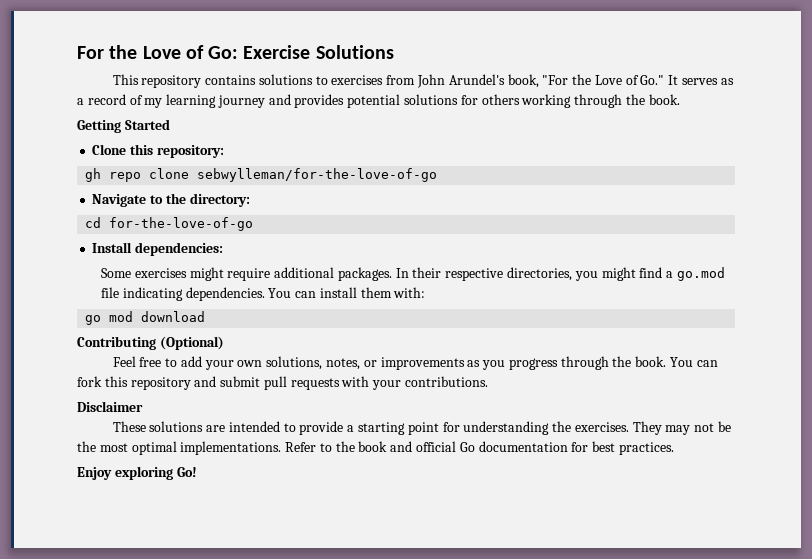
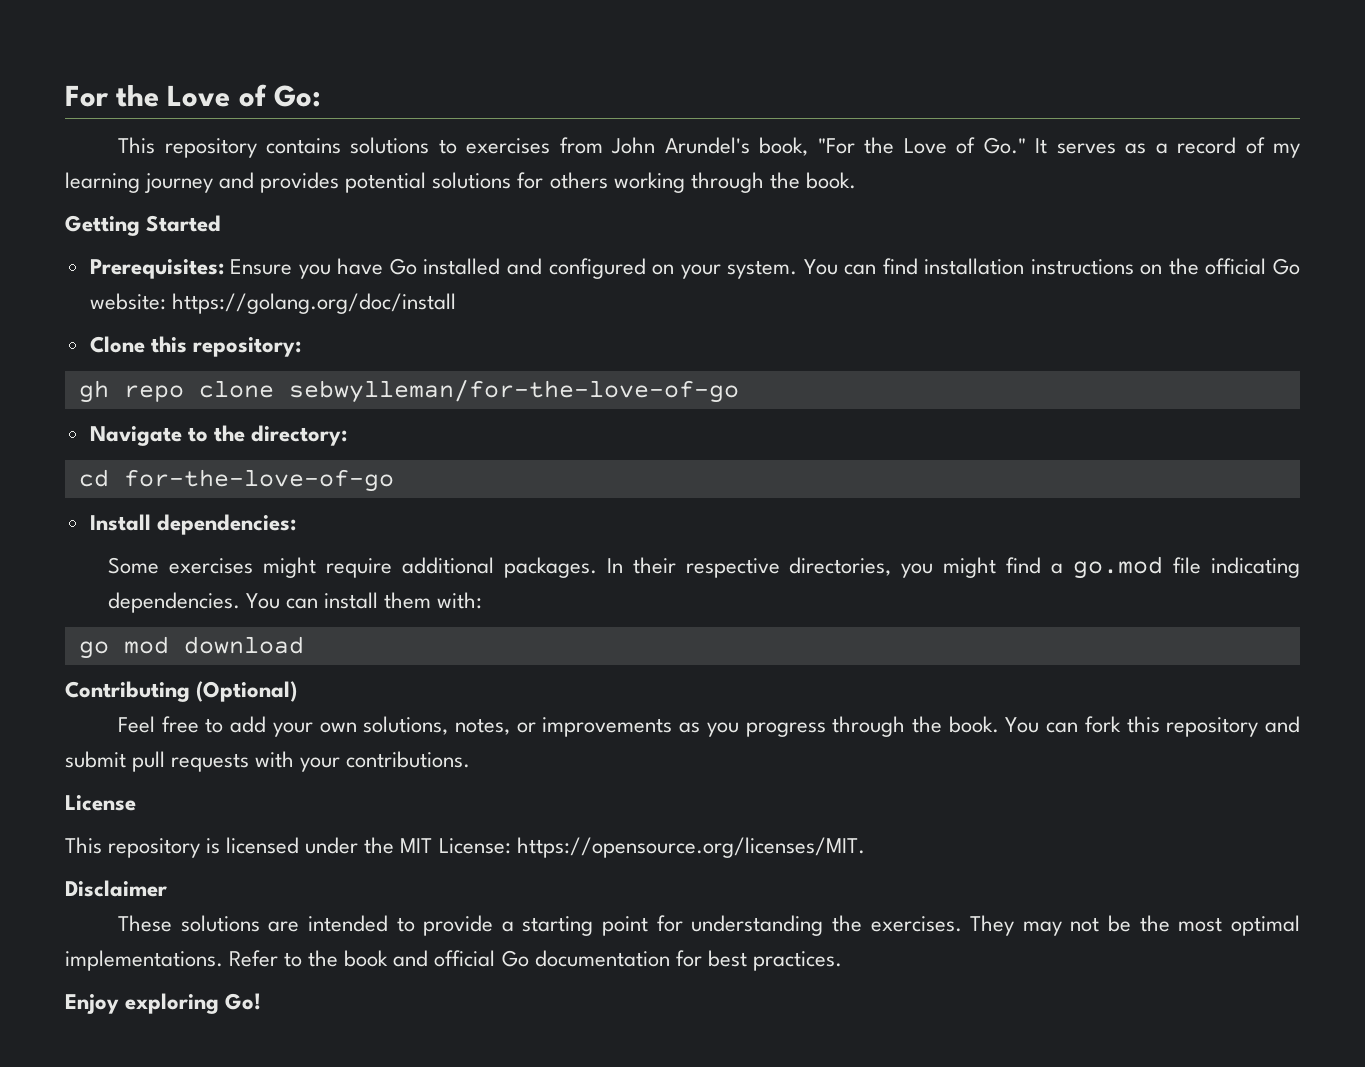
- For the Love of Go: Exercise Solutions
+ For the Love of Go:
+ Prerequisites: Ensure you have Go installed and configured on your system. You can find installation instructions on the official Go website: https://golang.org/doc/install
+ License
+ This repository is licensed under the MIT License: https://opensource.org/licenses/MIT.

